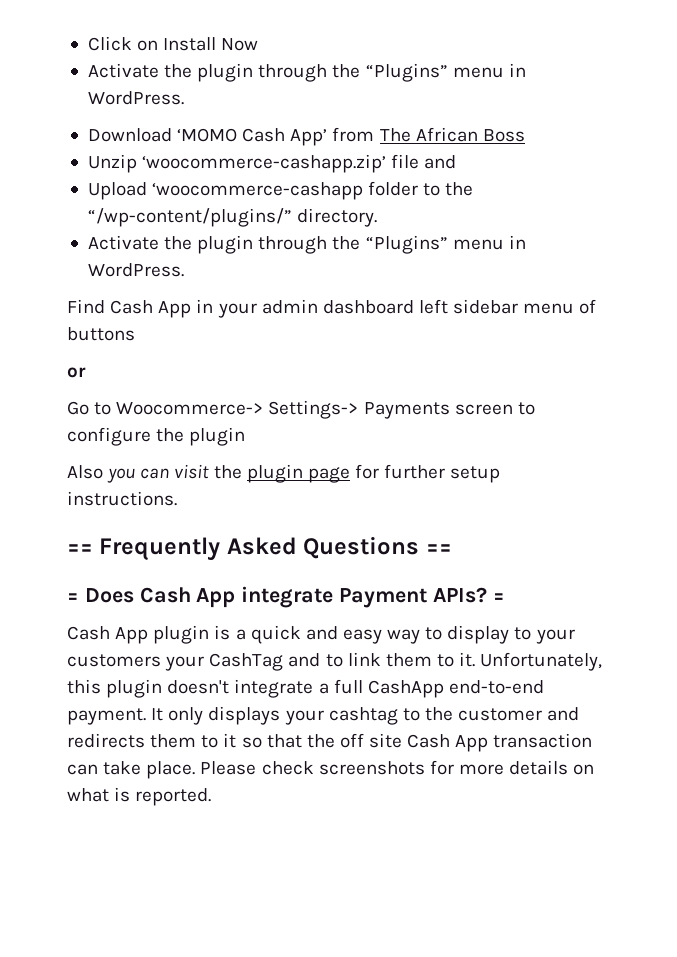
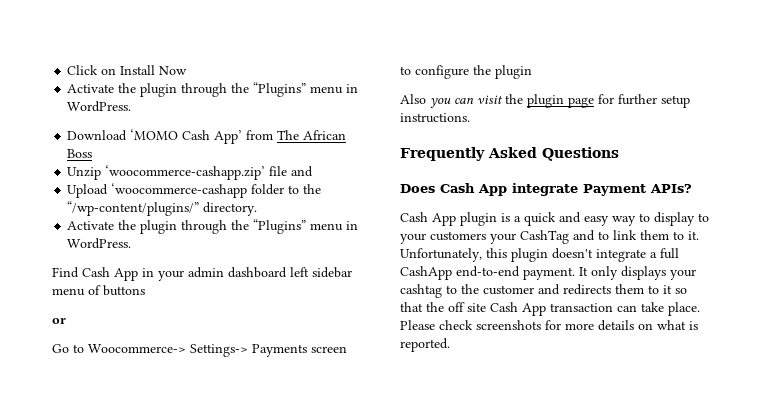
- == Frequently Asked Questions ==
- = Does Cash App integrate Payment APIs? =
+ Frequently Asked Questions
+ Does Cash App integrate Payment APIs?

